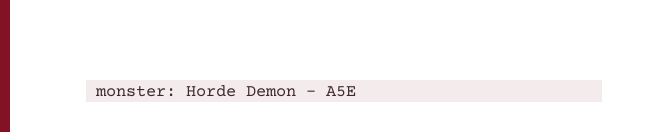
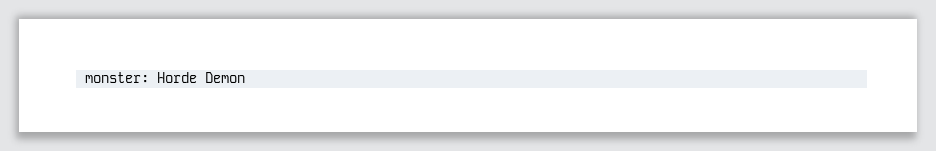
- monster: Horde Demon - A5E
+ monster: Horde Demon

